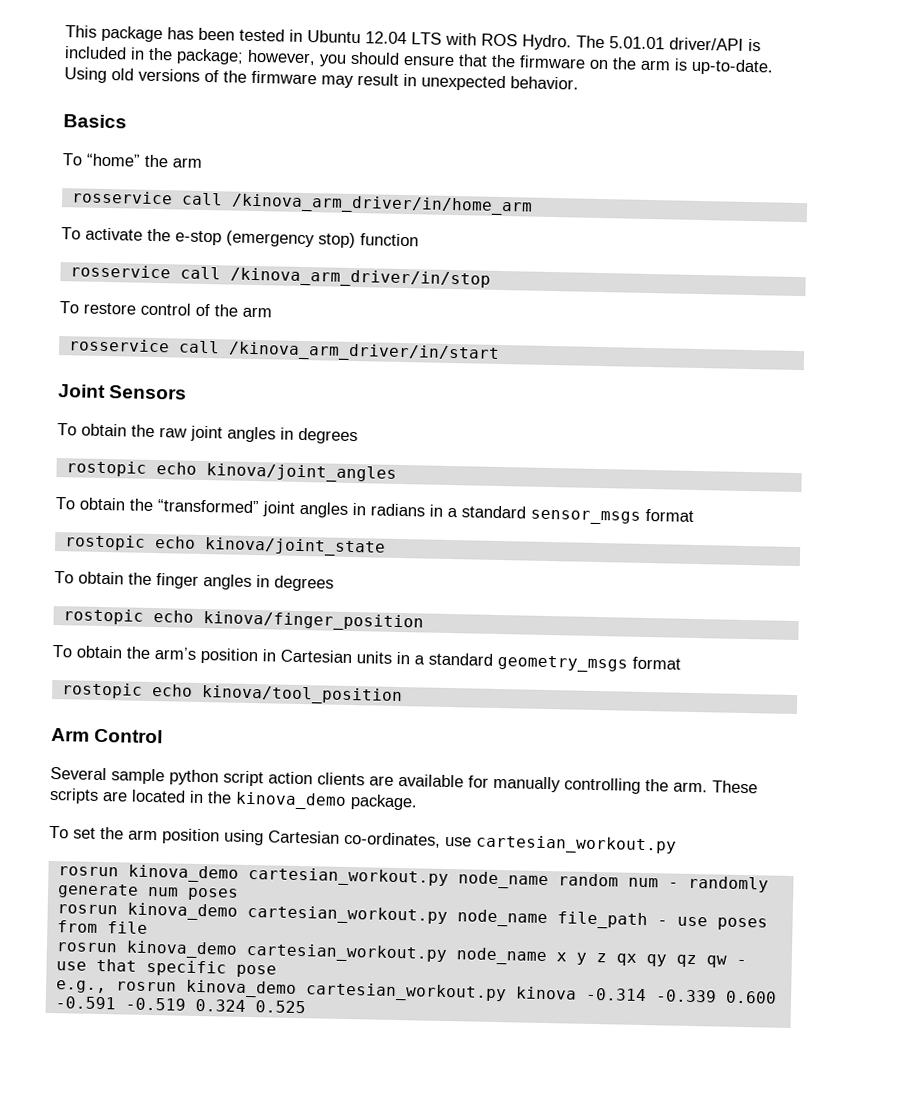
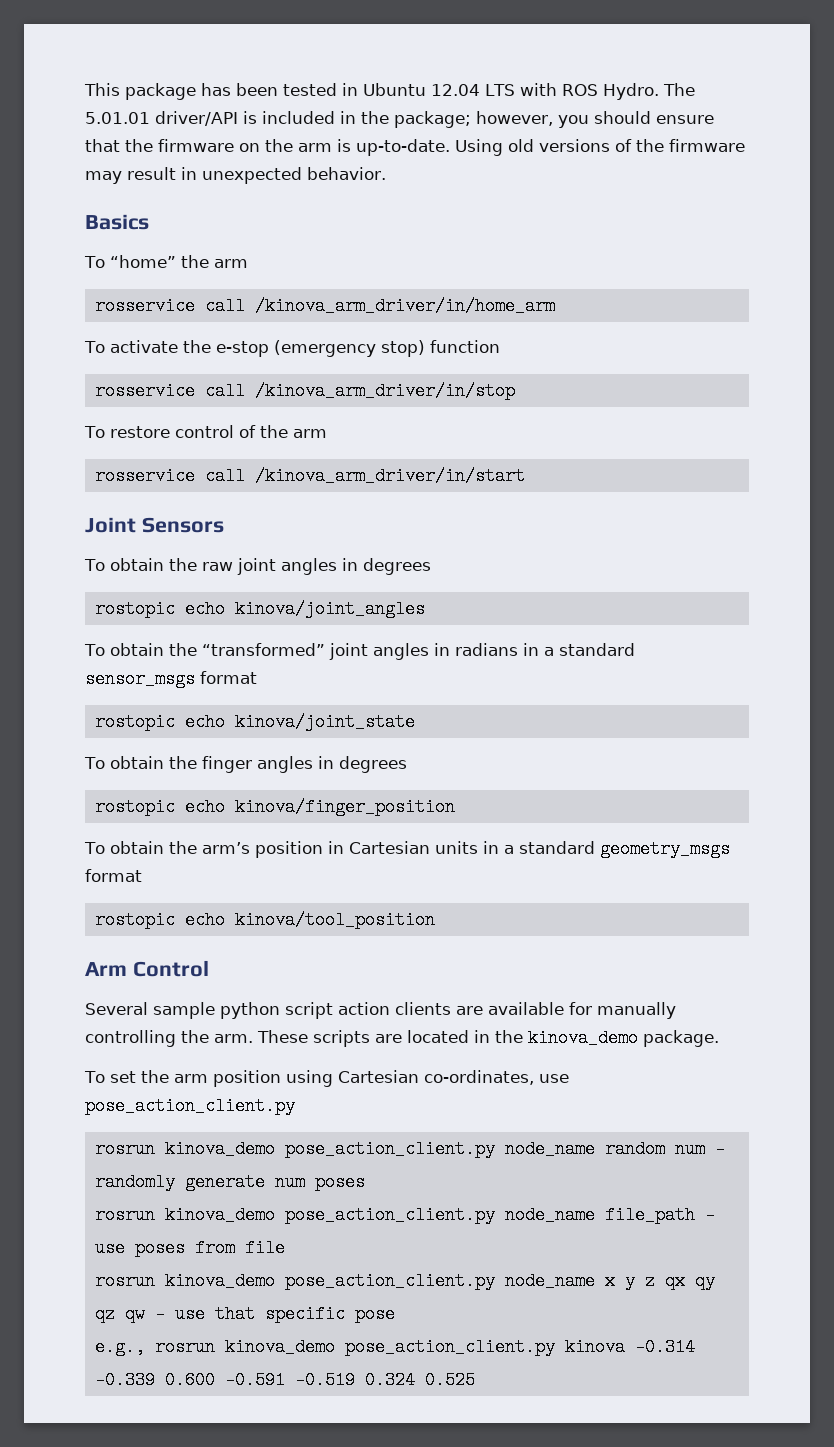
- To set the arm position using Cartesian co-ordinates, use cartesian_workout.py
- rosrun kinova_demo cartesian_workout.py node_name random num - randomly generate num poses
+ To set the arm position using Cartesian co-ordinates, use pose_action_client.py
+ rosrun kinova_demo pose_action_client.py node_name random num - randomly generate num poses
- rosrun kinova_demo cartesian_workout.py node_name file_path - use poses from file
+ rosrun kinova_demo pose_action_client.py node_name file_path - use poses from file
- rosrun kinova_demo cartesian_workout.py node_name x y z qx qy qz qw - use that specific pose
+ rosrun kinova_demo pose_action_client.py node_name x y z qx qy qz qw - use that specific pose
- e.g., rosrun kinova_demo cartesian_workout.py kinova -0.314 -0.339 0.600 -0.591 -0.519 0.324 0.525
+ e.g., rosrun kinova_demo pose_action_client.py kinova -0.314 -0.339 0.600 -0.591 -0.519 0.324 0.525

